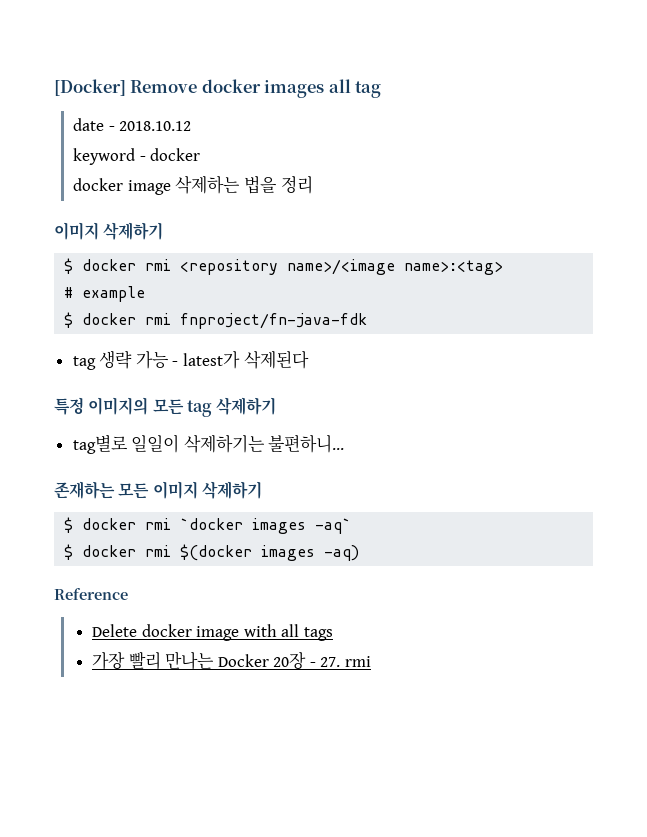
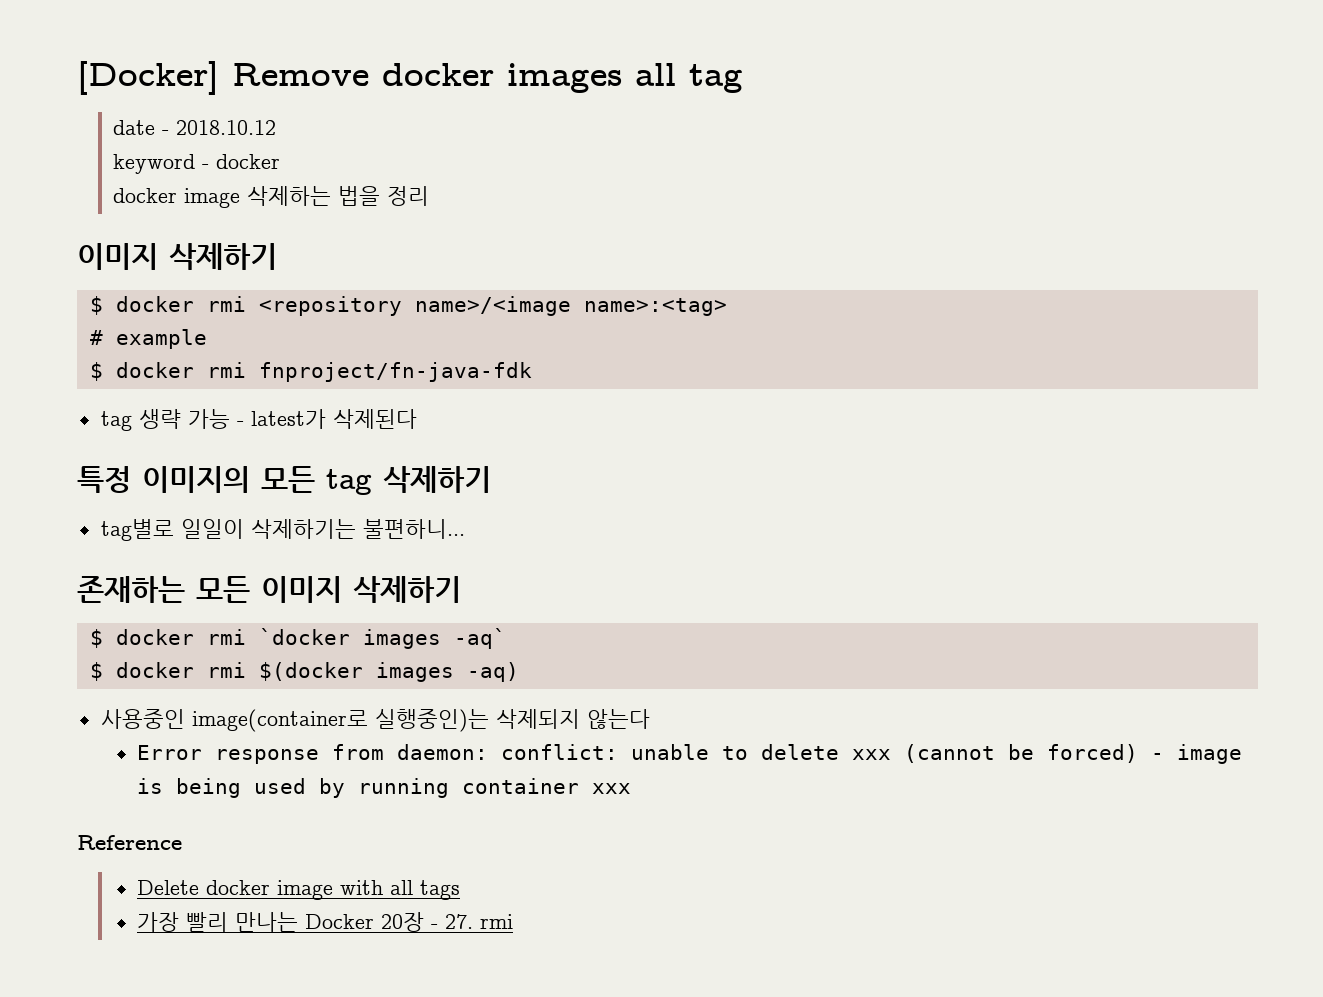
+ 사용중인 image(container로 실행중인)는 삭제되지 않는다
+ Error response from daemon: conflict: unable to delete xxx (cannot be forced) - image is being used by running container xxx

